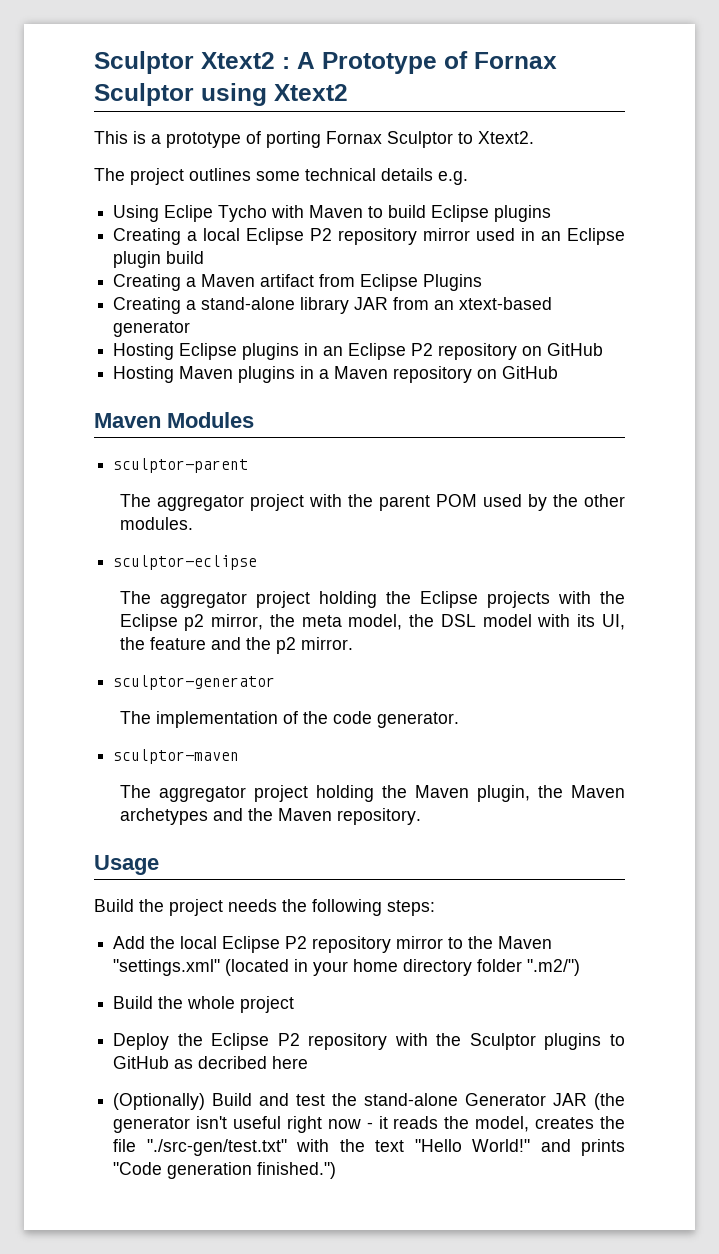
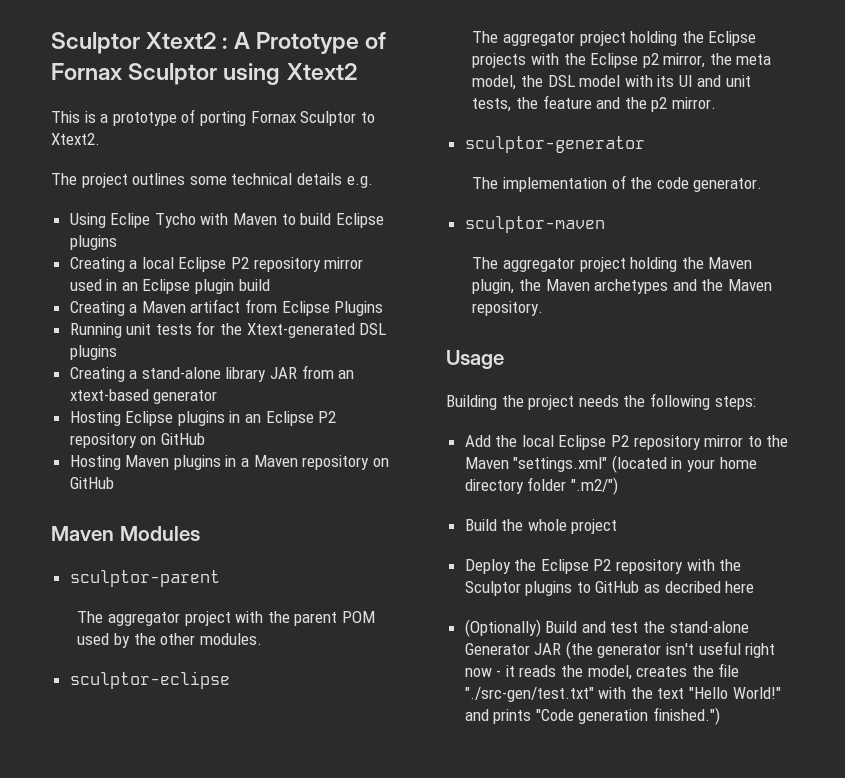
+ Running unit tests for the Xtext-generated DSL plugins
- The aggregator project holding the Eclipse projects with the Eclipse p2 mirror, the meta model, the DSL model with its UI, the feature and the p2 mirror.
+ The aggregator project holding the Eclipse projects with the Eclipse p2 mirror, the meta model, the DSL model with its UI and unit tests, the feature and the p2 mirror.
- Build the project needs the following steps:
+ Building the project needs the following steps:

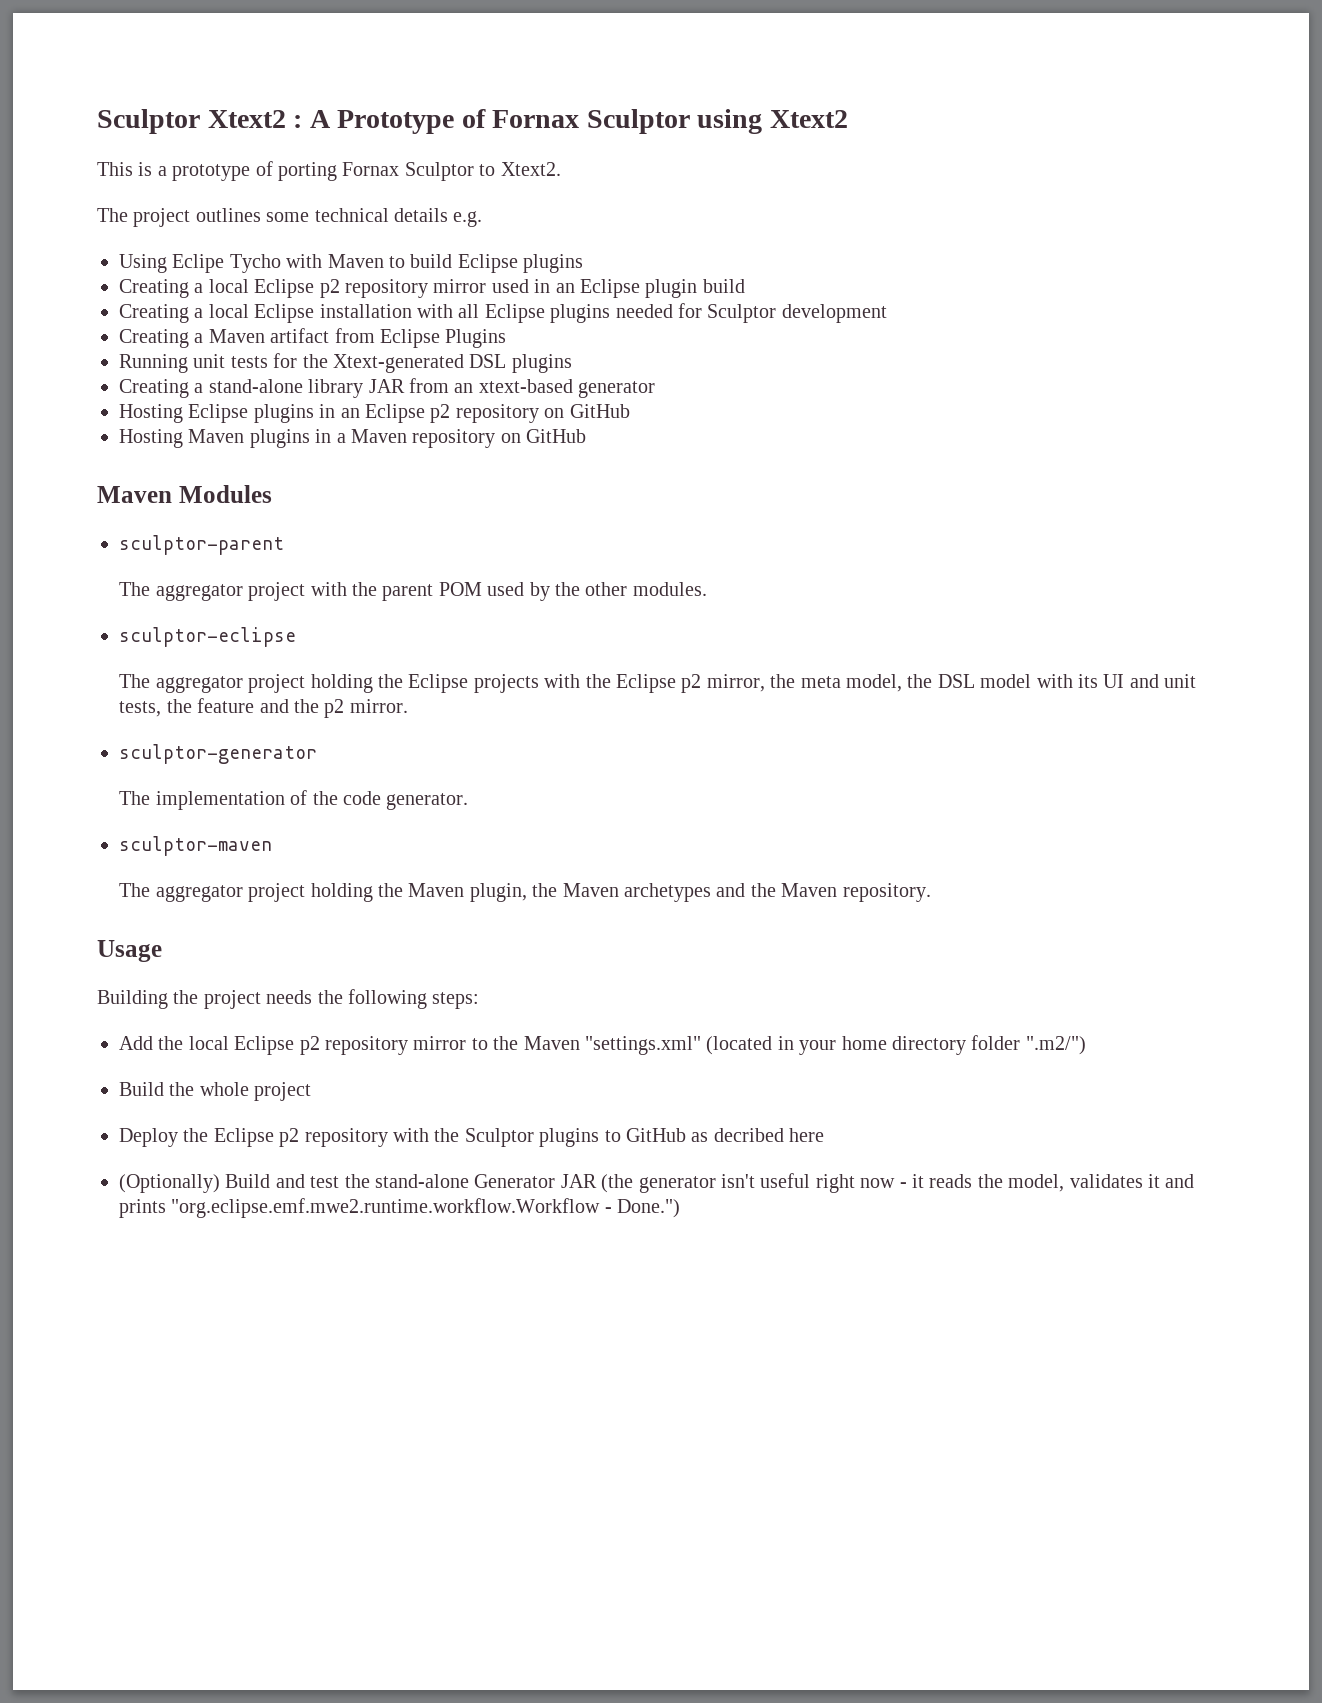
- Creating a local Eclipse P2 repository mirror used in an Eclipse plugin build
+ Creating a local Eclipse p2 repository mirror used in an Eclipse plugin build
+ Creating a local Eclipse installation with all Eclipse plugins needed for Sculptor development
- Hosting Eclipse plugins in an Eclipse P2 repository on GitHub
+ Hosting Eclipse plugins in an Eclipse p2 repository on GitHub
- Add the local Eclipse P2 repository mirror to the Maven "settings.xml" (located in your home directory folder ".m2/")
+ Add the local Eclipse p2 repository mirror to the Maven "settings.xml" (located in your home directory folder ".m2/")
- Deploy the Eclipse P2 repository with the Sculptor plugins to GitHub as decribed here
+ Deploy the Eclipse p2 repository with the Sculptor plugins to GitHub as decribed here
- (Optionally) Build and test the stand-alone Generator JAR (the generator isn't useful right now - it reads the model, creates the file "./src-gen/test.txt" with the text "Hello World!" and prints "Code generation finished.")
+ (Optionally) Build and test the stand-alone Generator JAR (the generator isn't useful right now - it reads the model, validates it and prints "org.eclipse.emf.mwe2.runtime.workflow.Workflow - Done.")

